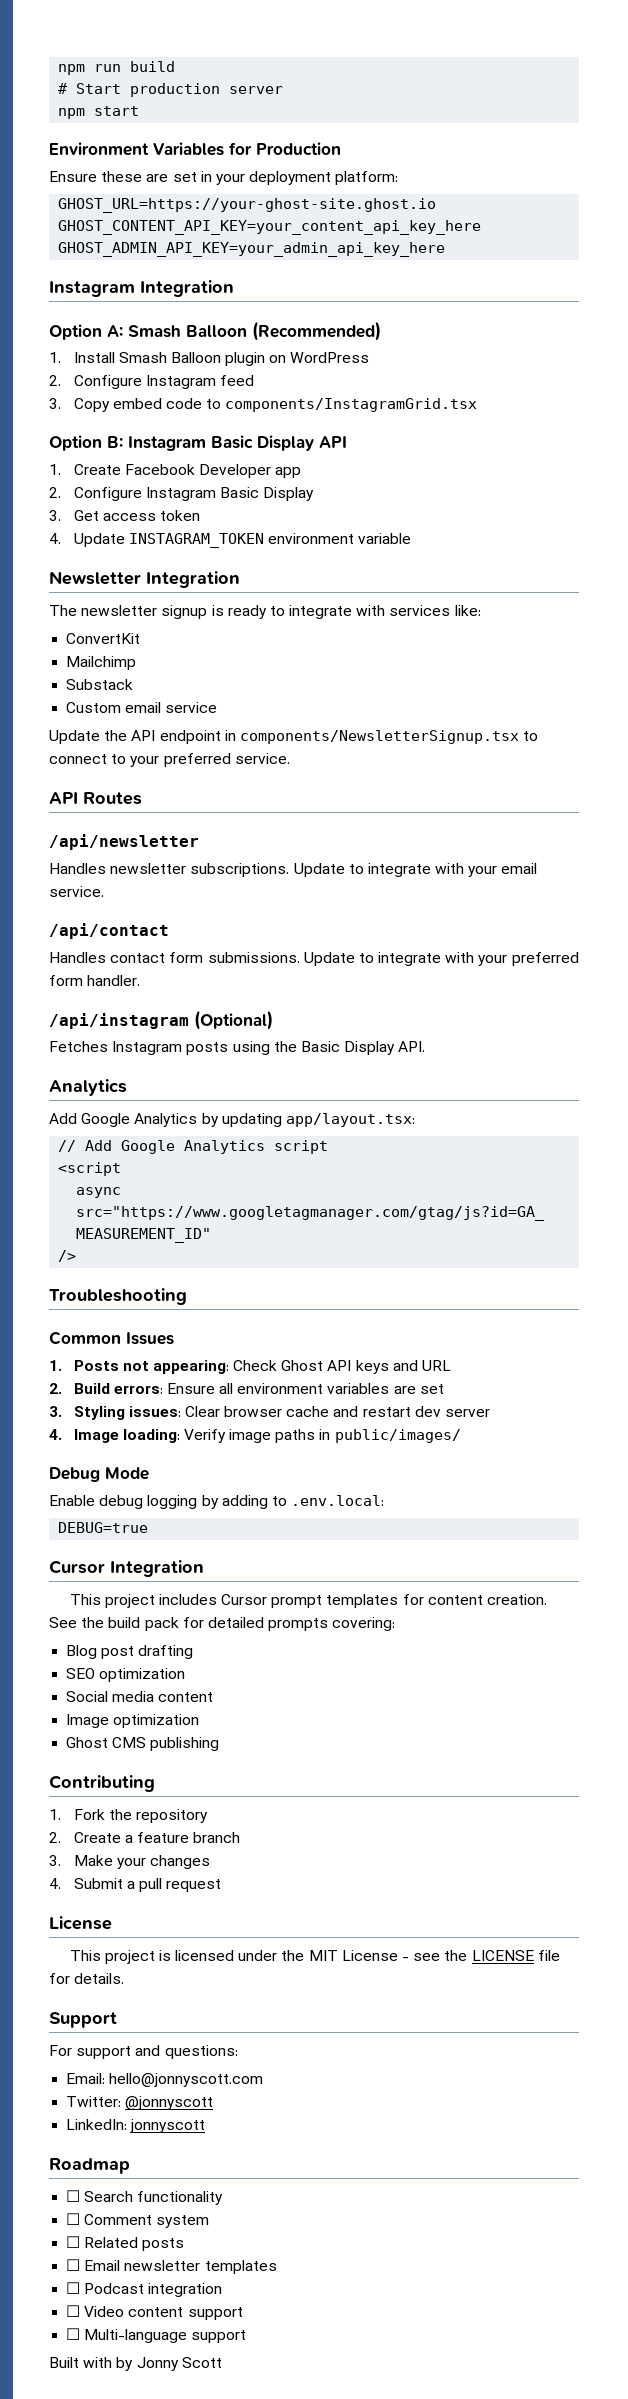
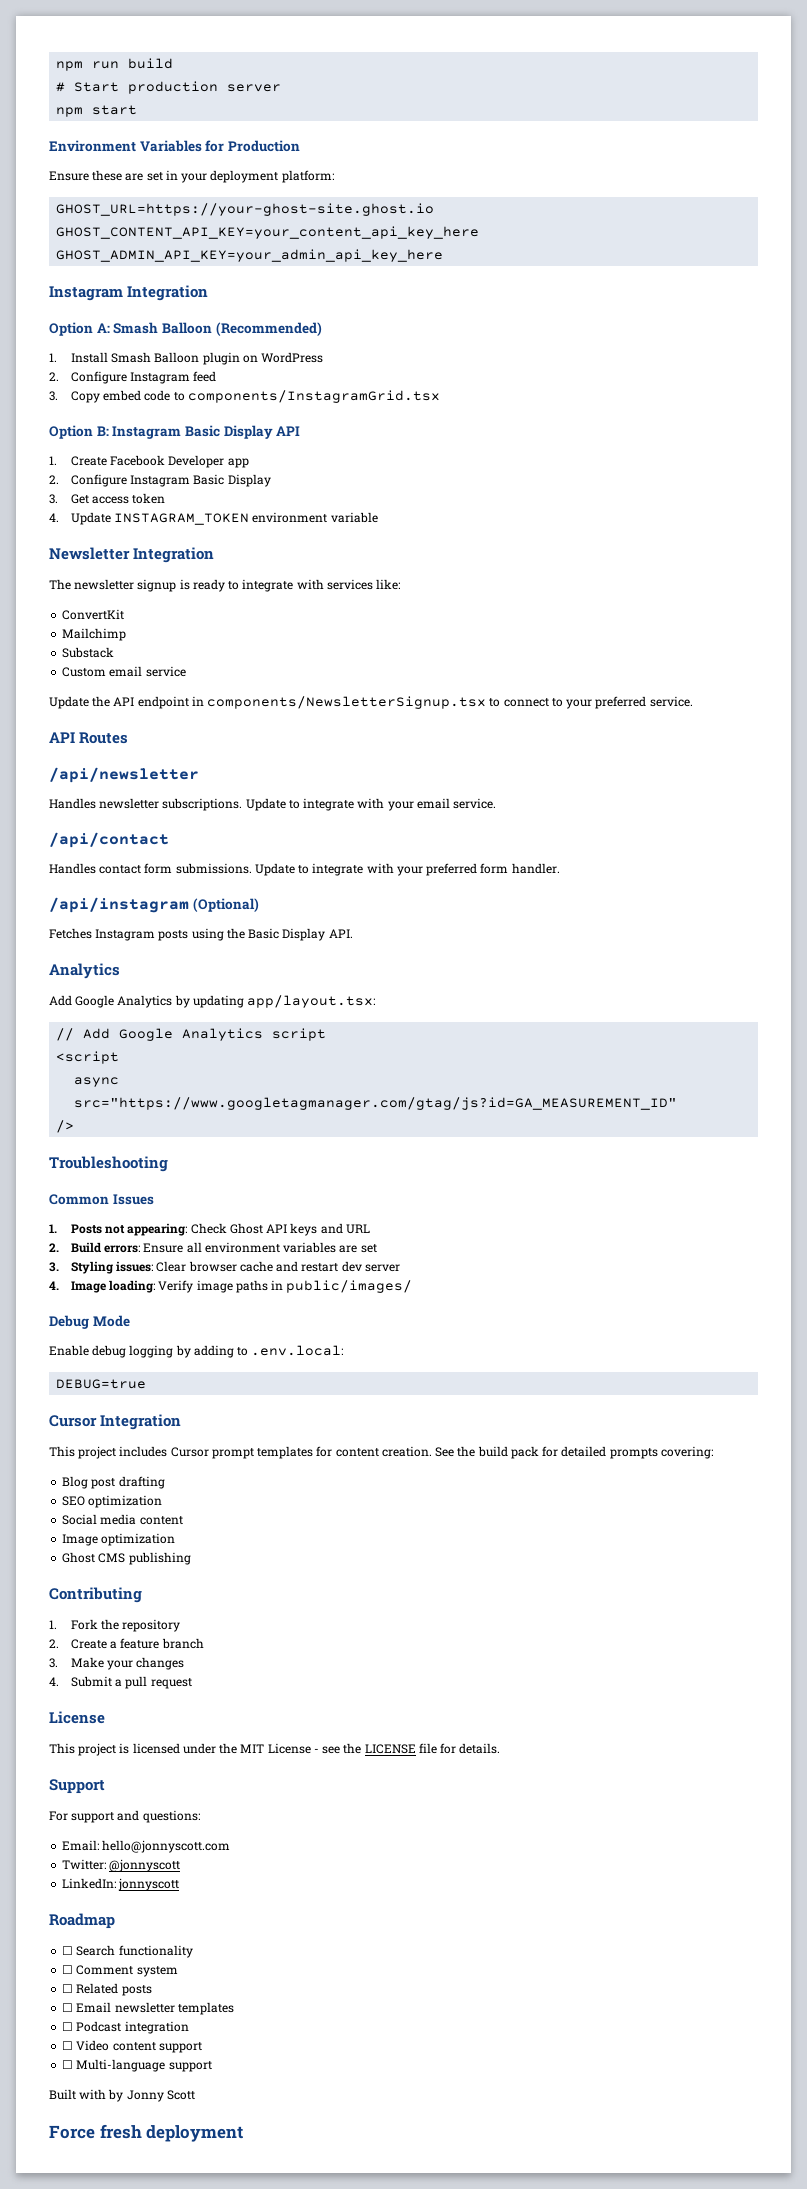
+ Force fresh deployment

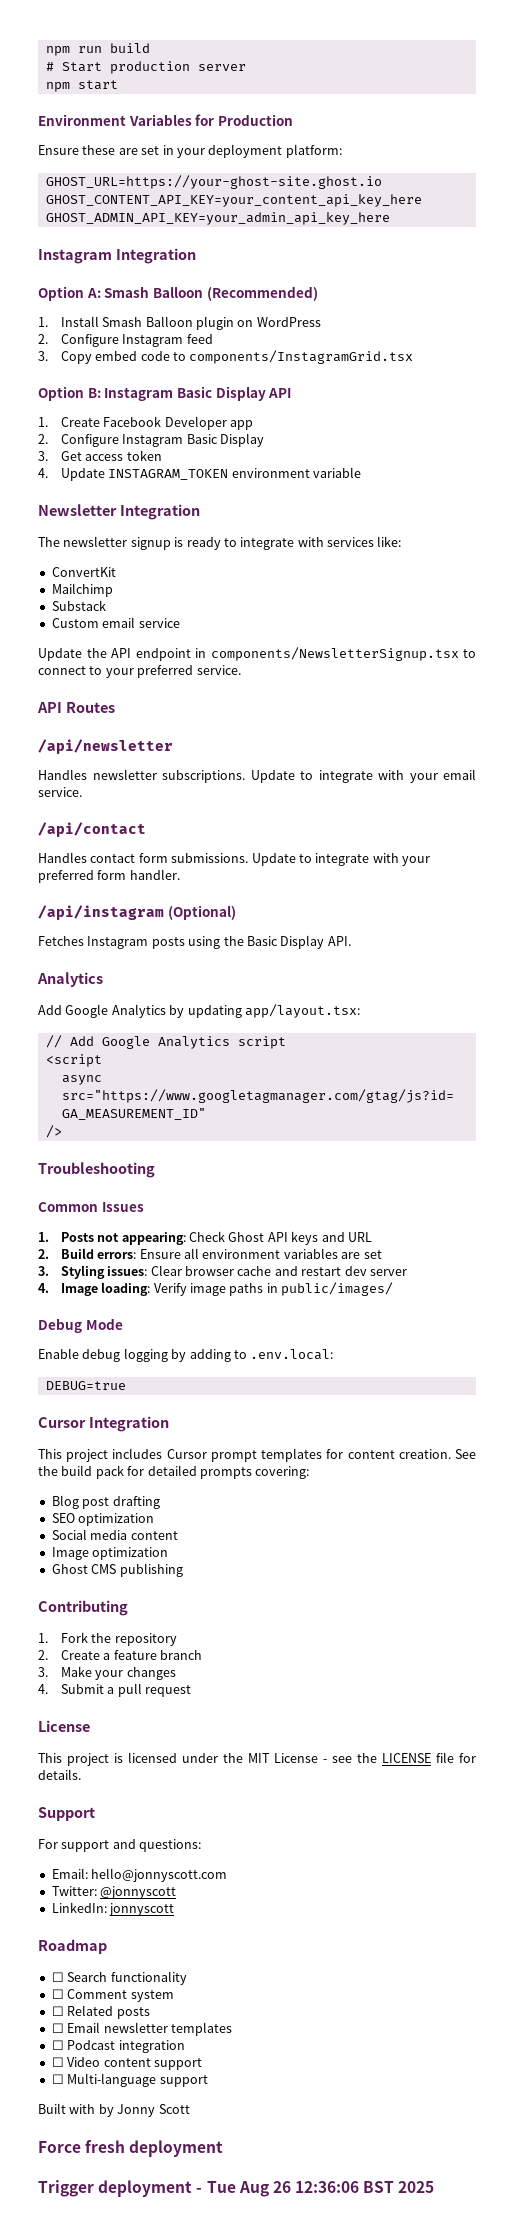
+ Trigger deployment - Tue Aug 26 12:36:06 BST 2025

